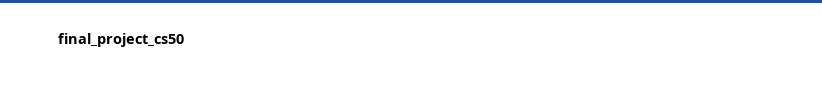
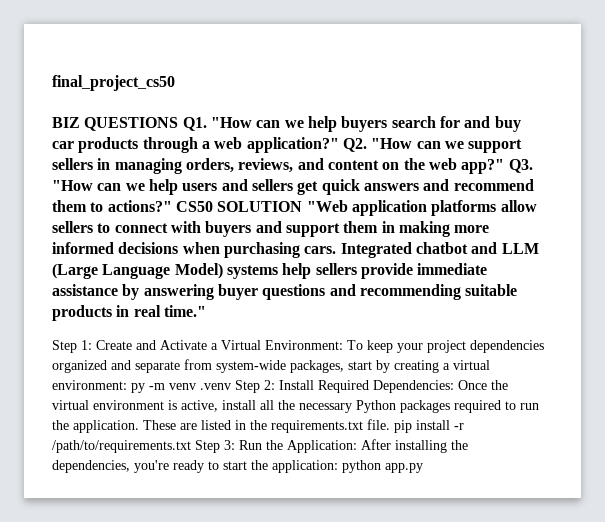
+ BIZ QUESTIONS Q1. "How can we help buyers search for and buy car products through a web application?" Q2. "How can we support sellers in managing orders, reviews, and content on the web app?" Q3. "How can we help users and sellers get quick answers and recommend them to actions?" CS50 SOLUTION "Web application platforms allow sellers to connect with buyers and support them in making more informed decisions when purchasing cars. Integrated chatbot and LLM (Large Language Model) systems help sellers provide immediate assistance by answering buyer questions and recommending suitable products in real time."
+ Step 1: Create and Activate a Virtual Environment: To keep your project dependencies organized and separate from system-wide packages, start by creating a virtual environment: py -m venv .venv Step 2: Install Required Dependencies: Once the virtual environment is active, install all the necessary Python packages required to run the application. These are listed in the requirements.txt file. pip install -r /path/to/requirements.txt Step 3: Run the Application: After installing the dependencies, you're ready to start the application: python app.py

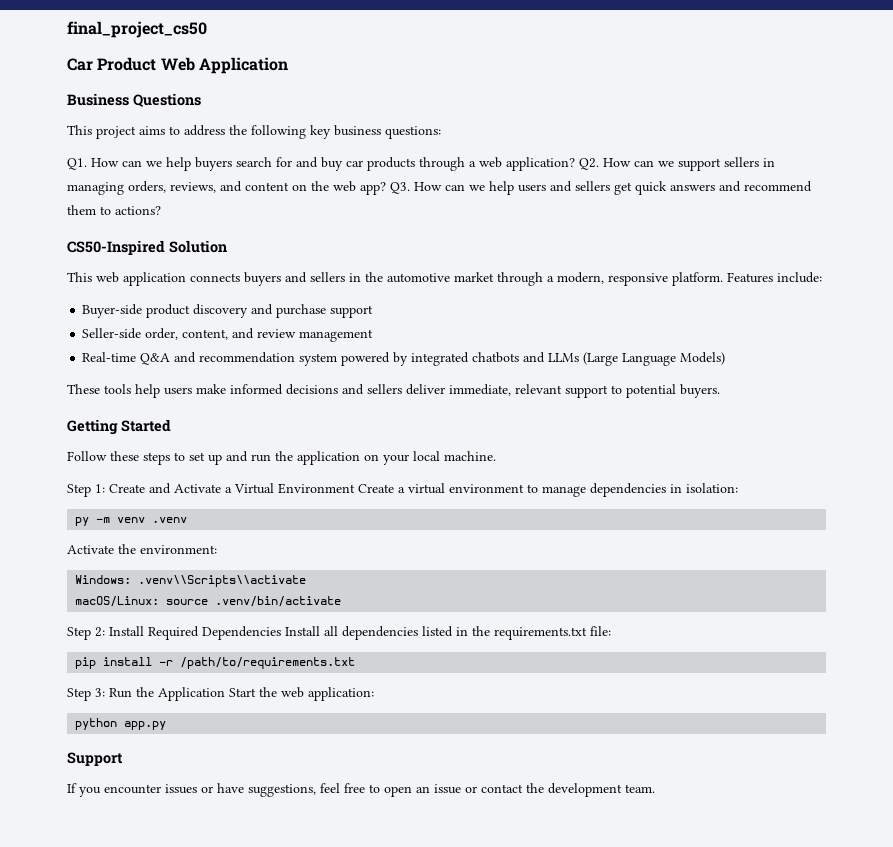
- BIZ QUESTIONS Q1. "How can we help buyers search for and buy car products through a web application?" Q2. "How can we support sellers in managing orders, reviews, and content on the web app?" Q3. "How can we help users and sellers get quick answers and recommend them to actions?" CS50 SOLUTION "Web application platforms allow sellers to connect with buyers and support them in making more informed decisions when purchasing cars. Integrated chatbot and LLM (Large Language Model) systems help sellers provide immediate assistance by answering buyer questions and recommending suitable products in real time."
+ Car Product Web Application
+ Business Questions
+ This project aims to address the following key business questions:
+ Q1. How can we help buyers search for and buy car products through a web application? Q2. How can we support sellers in managing orders, reviews, and content on the web app? Q3. How can we help users and sellers get quick answers and recommend them to actions?
+ CS50-Inspired Solution
+ This web application connects buyers and sellers in the automotive market through a modern, responsive platform. Features include:
+ Buyer-side product discovery and purchase support
+ Seller-side order, content, and review management
+ Real-time Q&A and recommendation system powered by integrated chatbots and LLMs (Large Language Models)
+ These tools help users make informed decisions and sellers deliver immediate, relevant support to potential buyers.
+ Getting Started
+ Follow these steps to set up and run the application on your local machine.
- Step 1: Create and Activate a Virtual Environment: To keep your project dependencies organized and separate from system-wide packages, start by creating a virtual environment: py -m venv .venv Step 2: Install Required Dependencies: Once the virtual environment is active, install all the necessary Python packages required to run the application. These are listed in the requirements.txt file. pip install -r /path/to/requirements.txt Step 3: Run the Application: After installing the dependencies, you're ready to start the application: python app.py
+ Step 1: Create and Activate a Virtual Environment Create a virtual environment to manage dependencies in isolation:
+ py -m venv .venv
+ Activate the environment:
+ Windows: .venv\\Scripts\\activate
+ macOS/Linux: source .venv/bin/activate
+ Step 2: Install Required Dependencies Install all dependencies listed in the requirements.txt file:
+ pip install -r /path/to/requirements.txt
+ Step 3: Run the Application Start the web application:
+ python app.py
+ Support
+ If you encounter issues or have suggestions, feel free to open an issue or contact the development team.

